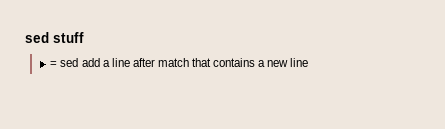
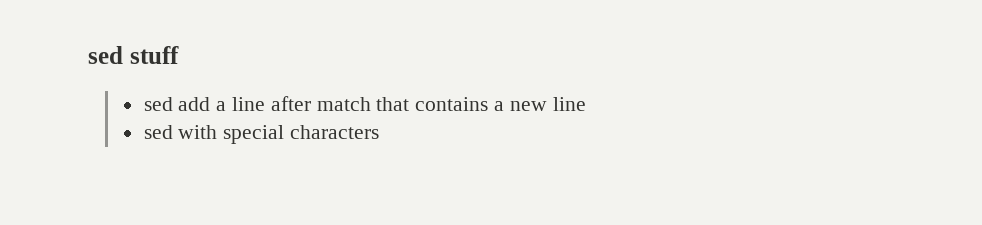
- = sed add a line after match that contains a new line
+ sed add a line after match that contains a new line
+ sed with special characters

